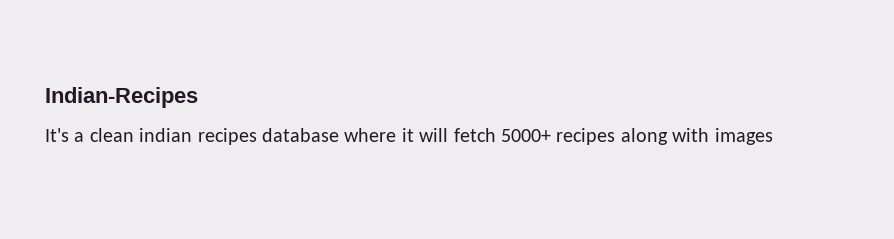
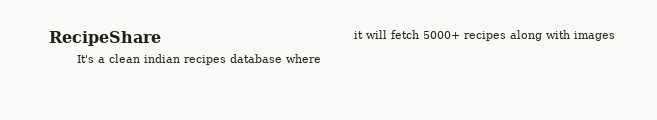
- Indian-Recipes
+ RecipeShare

